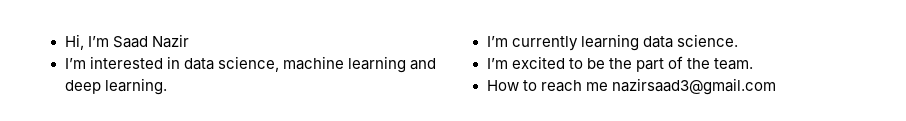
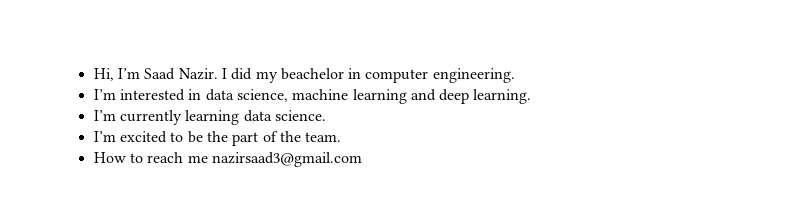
- Hi, I’m Saad Nazir
+ Hi, I’m Saad Nazir. I did my beachelor in computer engineering.

